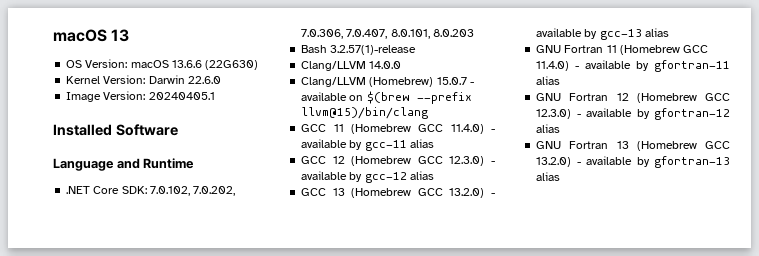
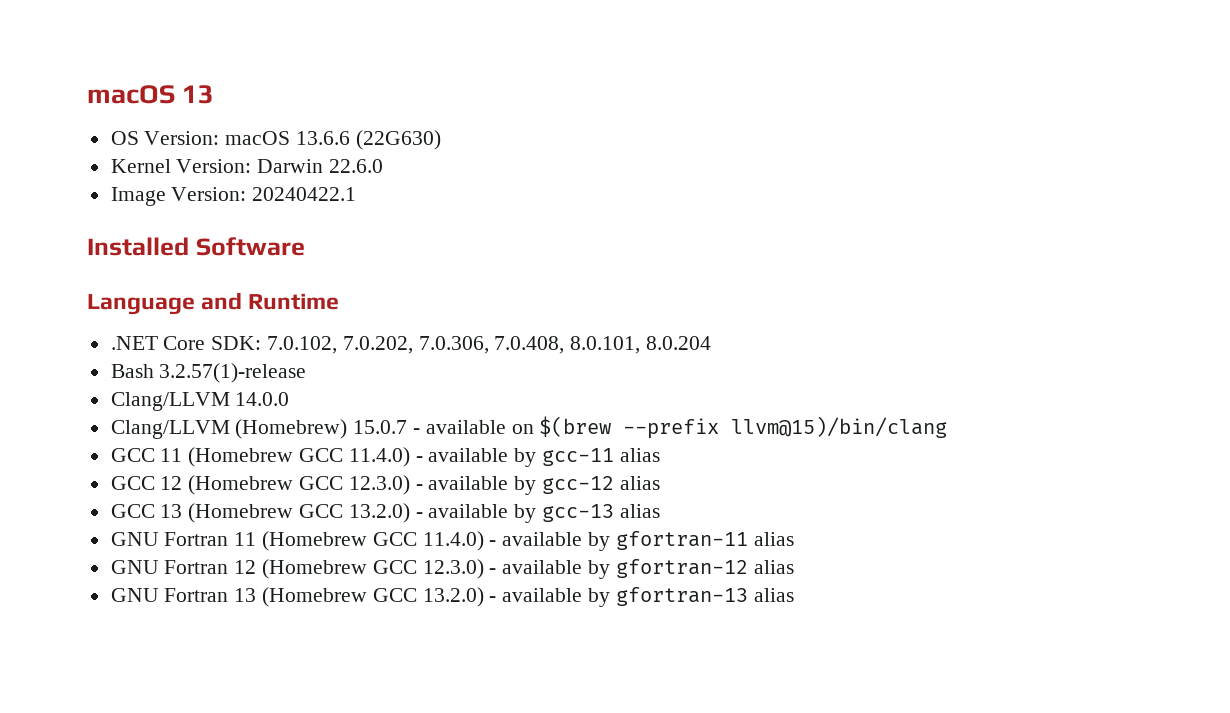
- Image Version: 20240405.1
+ Image Version: 20240422.1
- .NET Core SDK: 7.0.102, 7.0.202, 7.0.306, 7.0.407, 8.0.101, 8.0.203
+ .NET Core SDK: 7.0.102, 7.0.202, 7.0.306, 7.0.408, 8.0.101, 8.0.204

